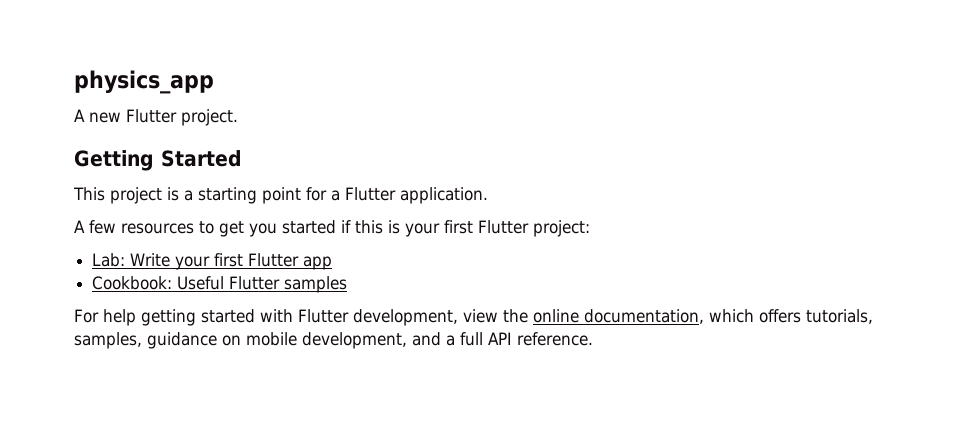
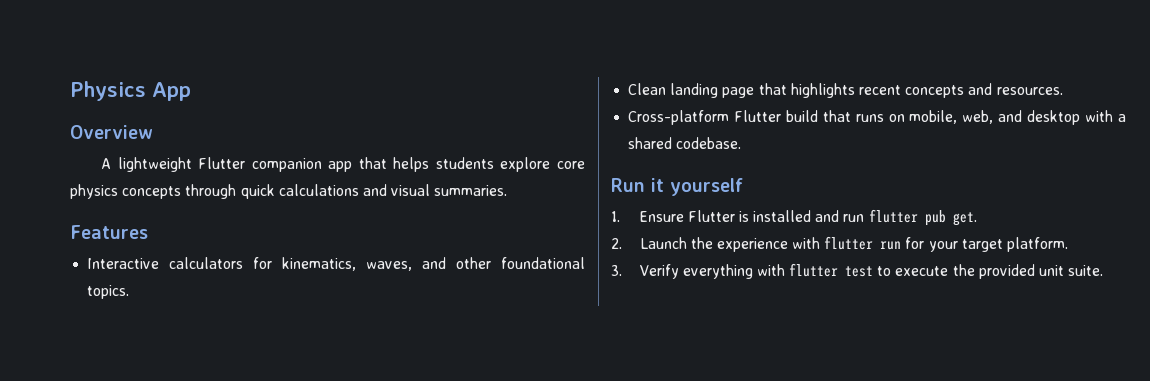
- physics_app
- A new Flutter project.
- Getting Started
- This project is a starting point for a Flutter application.
- A few resources to get you started if this is your first Flutter project:
- Lab: Write your first Flutter app
- Cookbook: Useful Flutter samples
- For help getting started with Flutter development, view the online documentation, which offers tutorials, samples, guidance on mobile development, and a full API reference.
+ Physics App
+ Overview
+ A lightweight Flutter companion app that helps students explore core physics concepts through quick calculations and visual summaries.
+ Features
+ Interactive calculators for kinematics, waves, and other foundational topics.
+ Clean landing page that highlights recent concepts and resources.
+ Cross-platform Flutter build that runs on mobile, web, and desktop with a shared codebase.
+ Run it yourself
+ 1. Ensure Flutter is installed and run flutter pub get.
+ 2. Launch the experience with flutter run for your target platform.
+ 3. Verify everything with flutter test to execute the provided unit suite.

